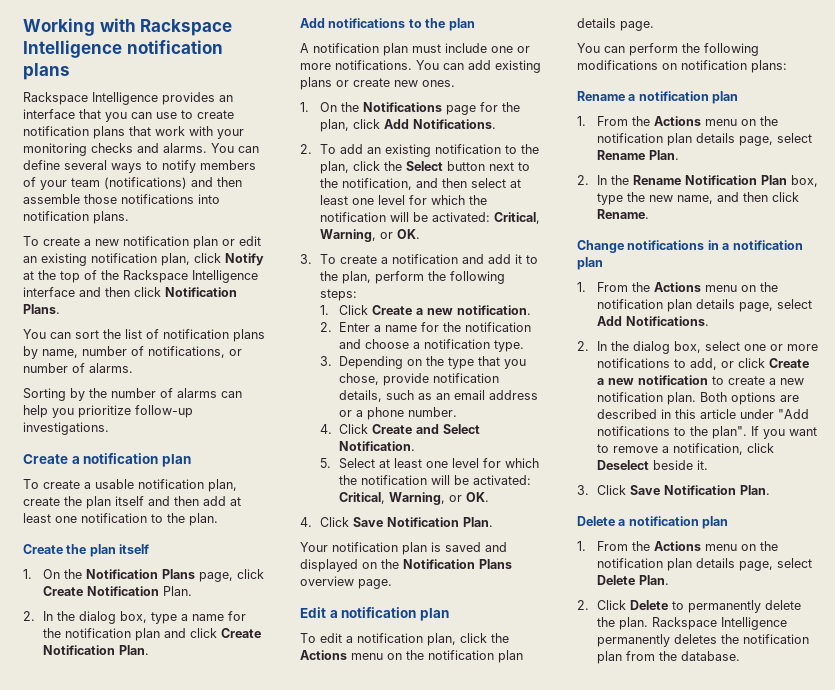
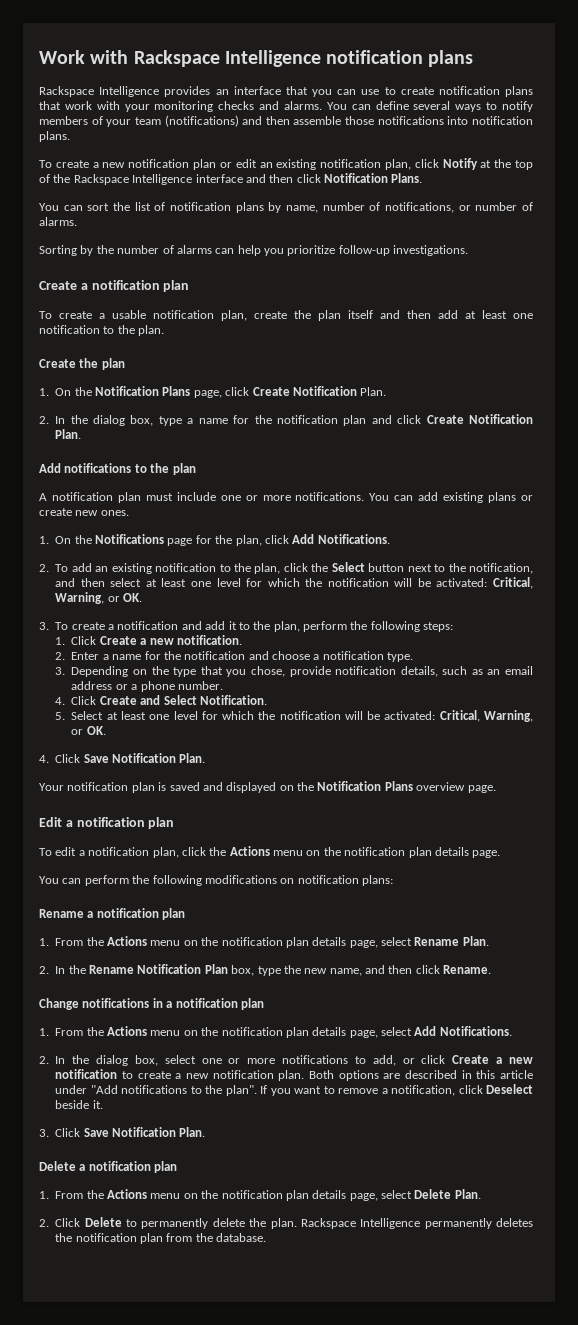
- Working with Rackspace Intelligence notification plans
+ Work with Rackspace Intelligence notification plans
- Create the plan itself
+ Create the plan

